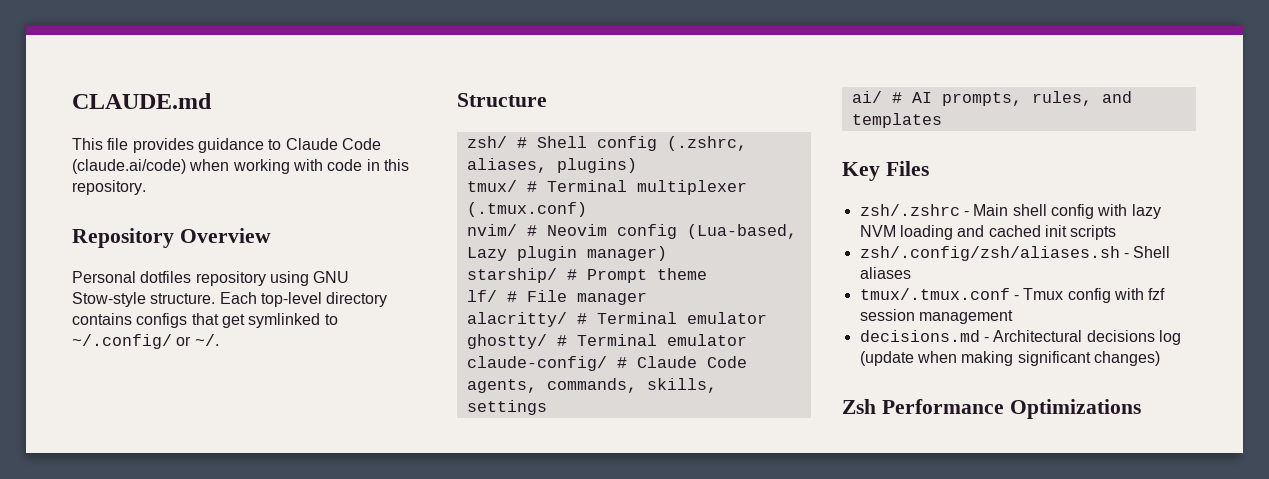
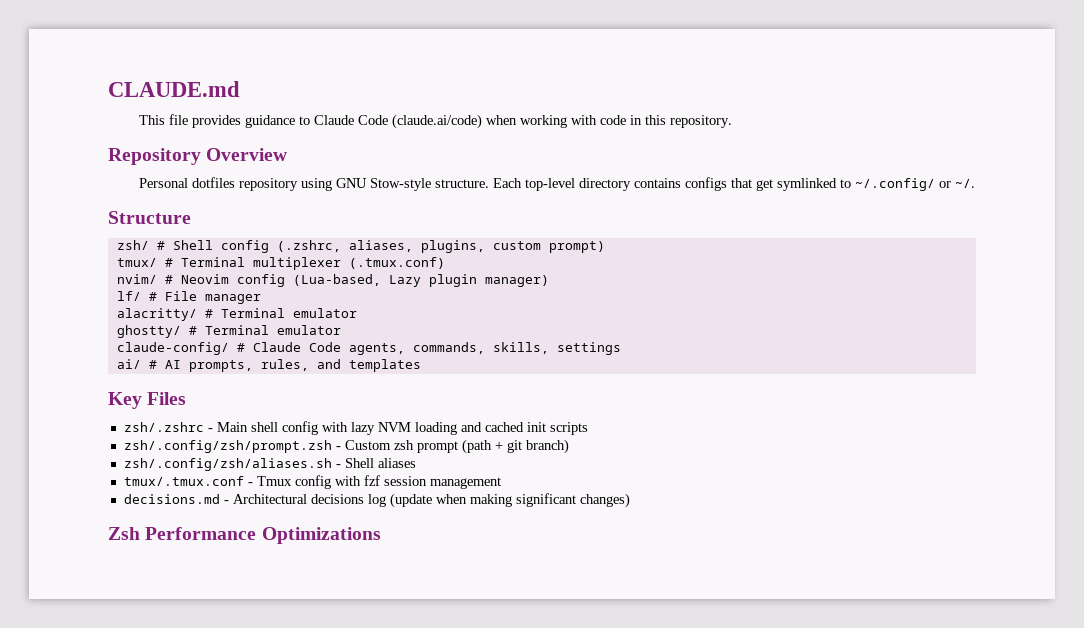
- zsh/ # Shell config (.zshrc, aliases, plugins)
+ zsh/ # Shell config (.zshrc, aliases, plugins, custom prompt)
- starship/ # Prompt theme
+ zsh/.config/zsh/prompt.zsh - Custom zsh prompt (path + git branch)

